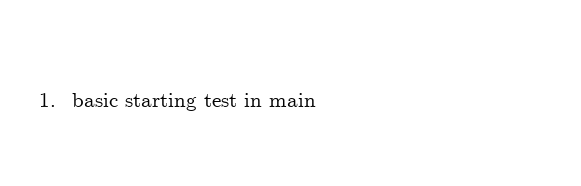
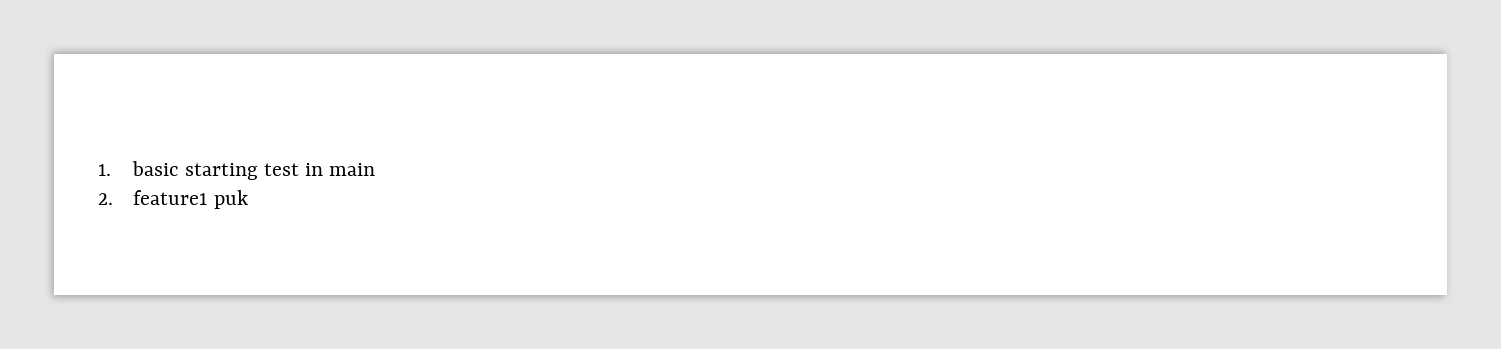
+ 2. feature1 puk

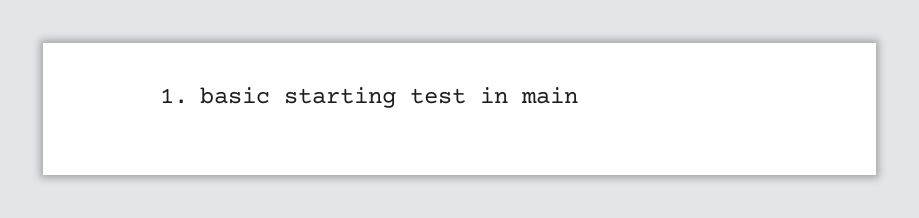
- 2. feature1 puk

